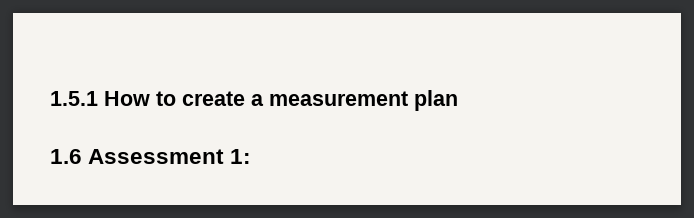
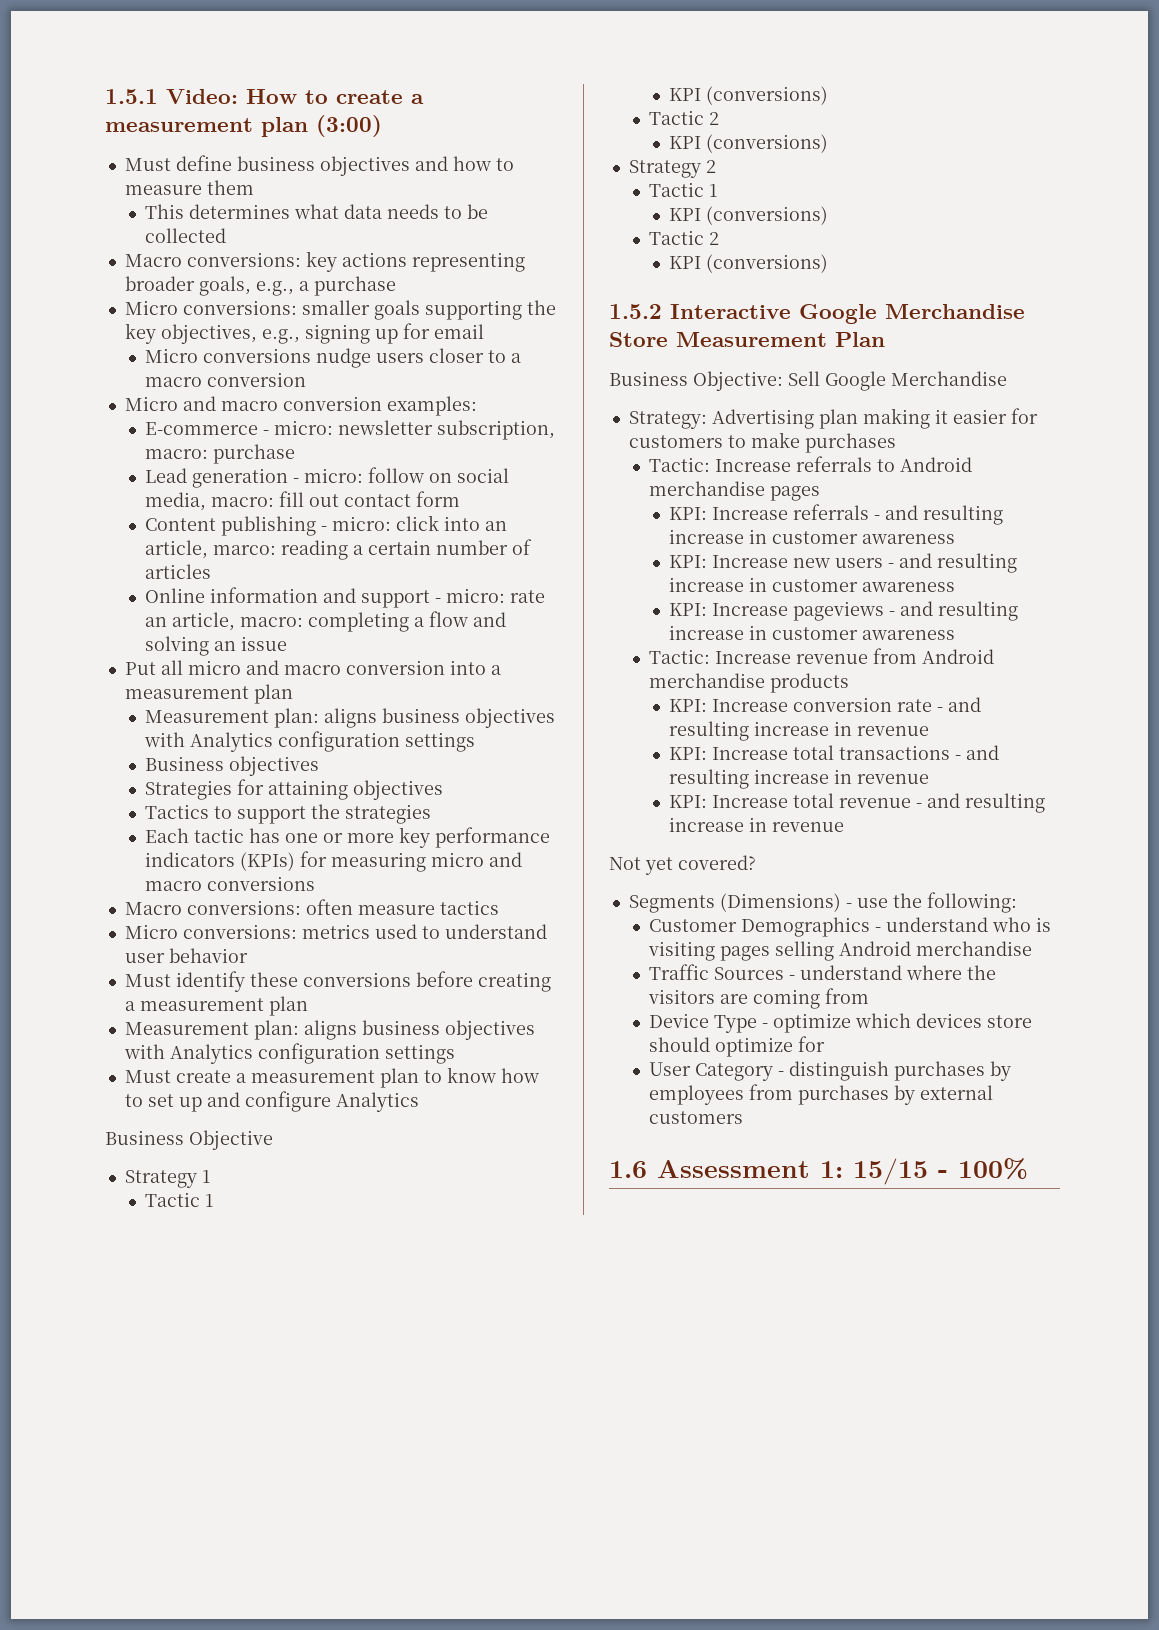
- 1.5.1 How to create a measurement plan
+ 1.5.1 Video: How to create a measurement plan (3:00)
+ Must define business objectives and how to measure them
+ This determines what data needs to be collected
+ Macro conversions: key actions representing broader goals, e.g., a purchase
+ Micro conversions: smaller goals supporting the key objectives, e.g., signing up for email
+ Micro conversions nudge users closer to a macro conversion
+ Micro and macro conversion examples:
+ E-commerce - micro: newsletter subscription, macro: purchase
+ Lead generation - micro: follow on social media, macro: fill out contact form
+ Content publishing - micro: click into an article, marco: reading a certain number of articles
+ Online information and support - micro: rate an article, macro: completing a flow and solving an issue
+ Put all micro and macro conversion into a measurement plan
+ Measurement plan: aligns business objectives with Analytics configuration settings
+ Business objectives
+ Strategies for attaining objectives
+ Tactics to support the strategies
+ Each tactic has one or more key performance indicators (KPIs) for measuring micro and macro conversions
+ Macro conversions: often measure tactics
+ Micro conversions: metrics used to understand user behavior
+ Must identify these conversions before creating a measurement plan
+ Measurement plan: aligns business objectives with Analytics configuration settings
+ Must create a measurement plan to know how to set up and configure Analytics
+ Business Objective
+ Strategy 1
+ Tactic 1
+ KPI (conversions)
+ Tactic 2
+ KPI (conversions)
+ Strategy 2
+ Tactic 1
+ KPI (conversions)
+ Tactic 2
+ KPI (conversions)
+ 1.5.2 Interactive Google Merchandise Store Measurement Plan
+ Business Objective: Sell Google Merchandise
+ Strategy: Advertising plan making it easier for customers to make purchases
+ Tactic: Increase referrals to Android merchandise pages
+ KPI: Increase referrals - and resulting increase in customer awareness
+ KPI: Increase new users - and resulting increase in customer awareness
+ KPI: Increase pageviews - and resulting increase in customer awareness
+ Tactic: Increase revenue from Android merchandise products
+ KPI: Increase conversion rate - and resulting increase in revenue
+ KPI: Increase total transactions - and resulting increase in revenue
+ KPI: Increase total revenue - and resulting increase in revenue
+ Not yet covered?
+ Segments (Dimensions) - use the following:
+ Customer Demographics - understand who is visiting pages selling Android merchandise
+ Traffic Sources - understand where the visitors are coming from
+ Device Type - optimize which devices store should optimize for
+ User Category - distinguish purchases by employees from purchases by external customers
- 1.6 Assessment 1:
+ 1.6 Assessment 1: 15/15 - 100%

